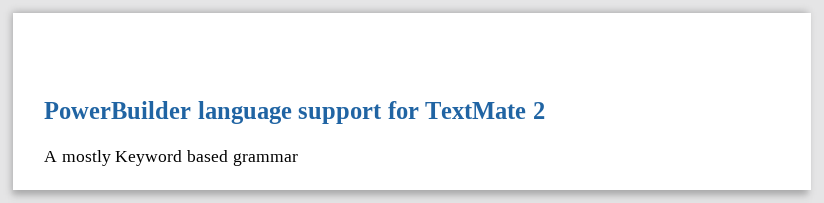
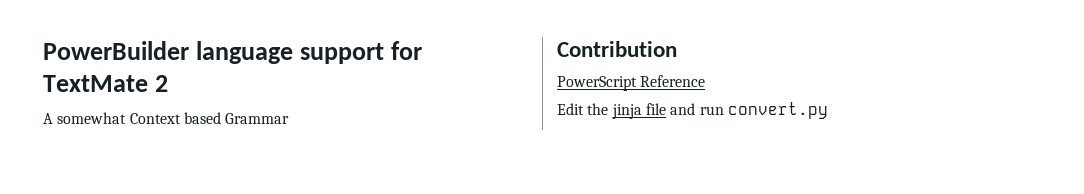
- A mostly Keyword based grammar
+ A somewhat Context based Grammar
+ Contribution
+ PowerScript Reference
+ Edit the jinja file and run convert.py

